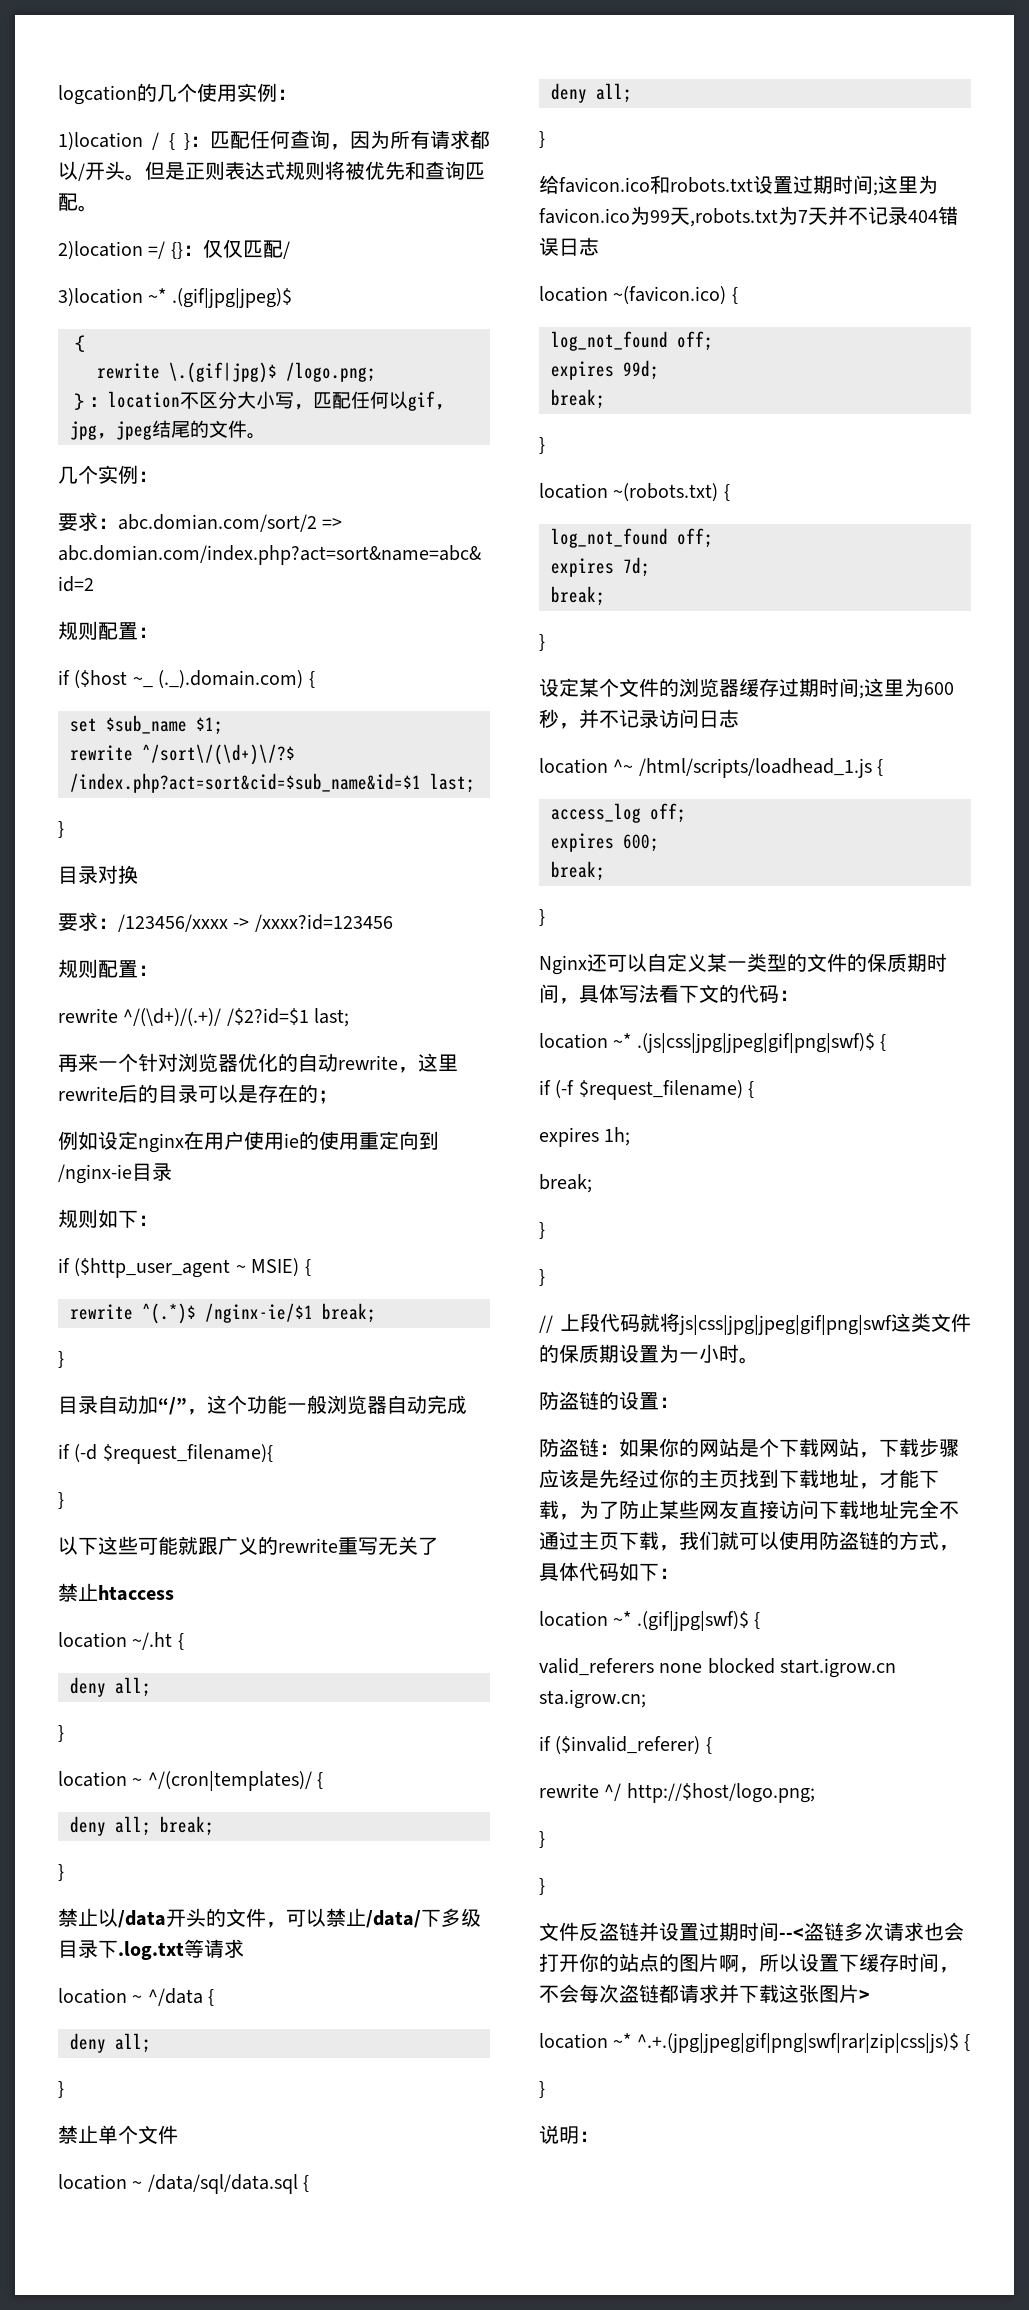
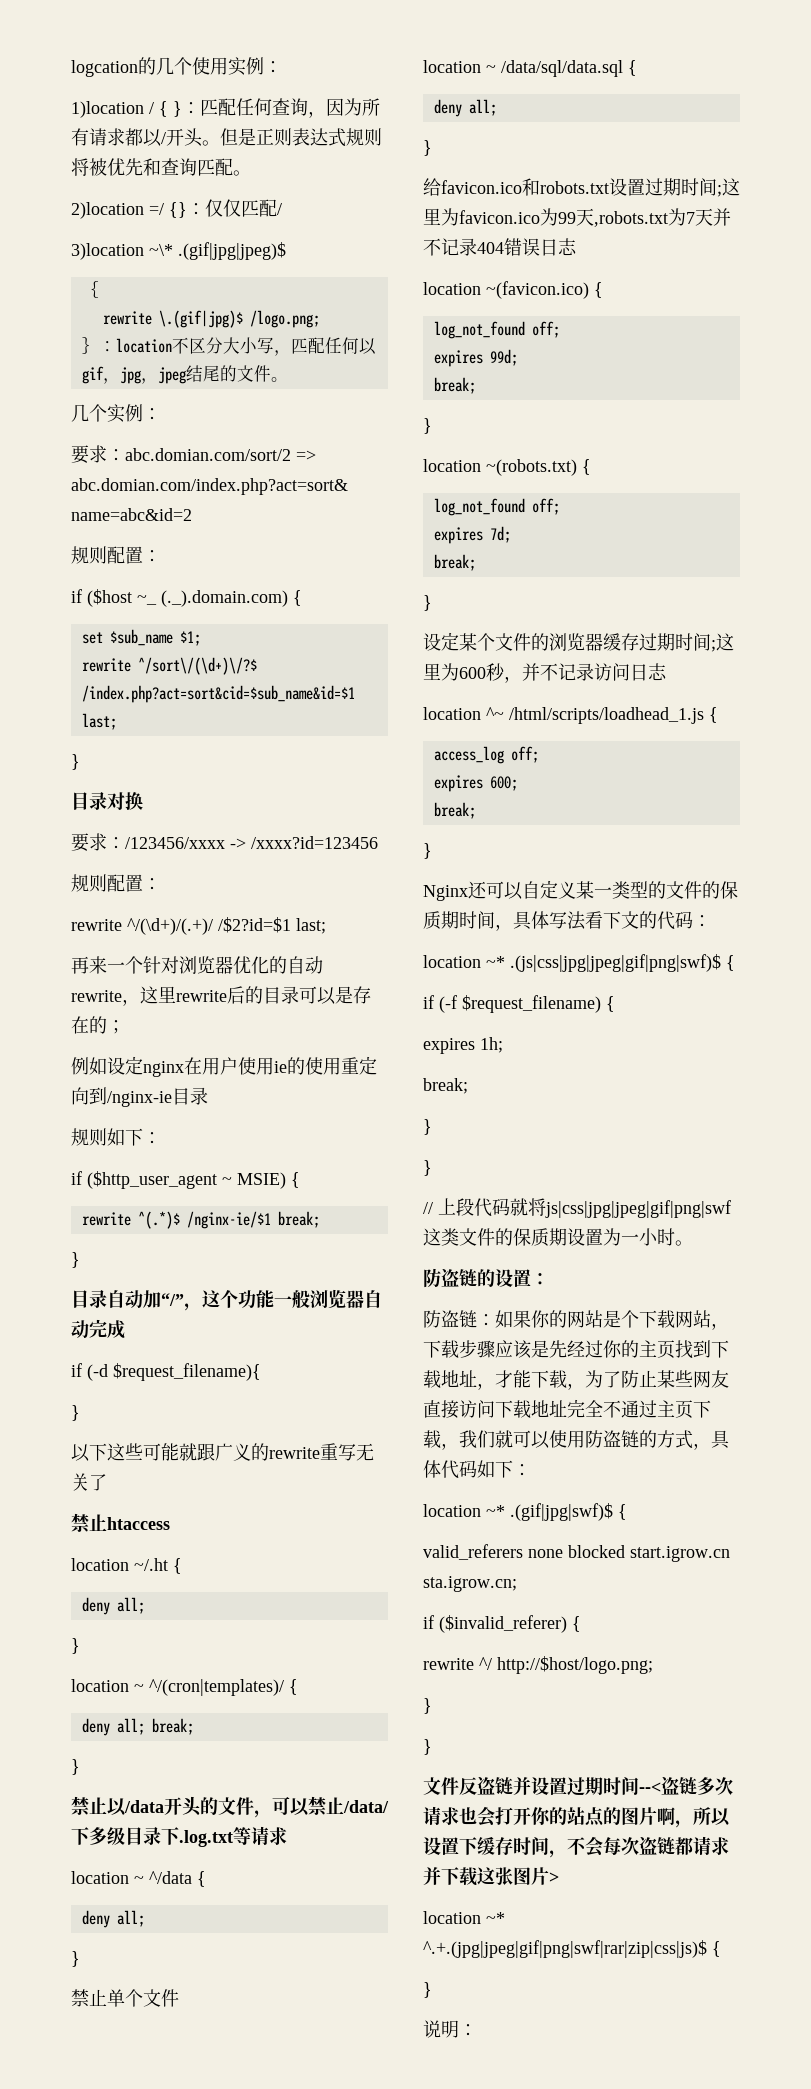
- 3)location ~* .(gif|jpg|jpeg)$
+ 3)location ~\* .(gif|jpg|jpeg)$

